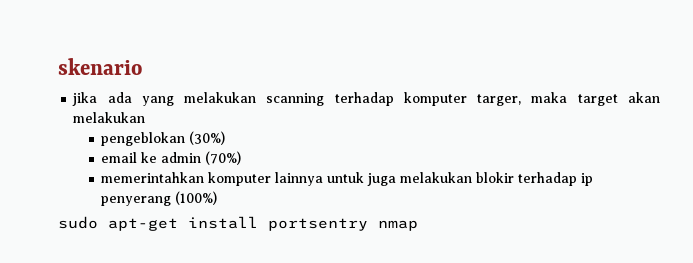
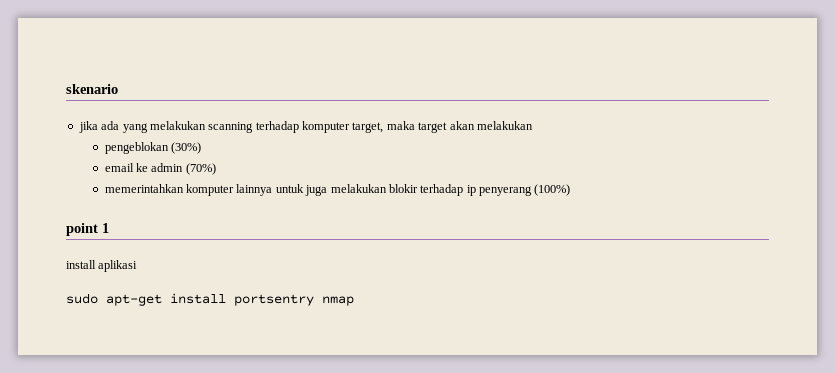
- jika ada yang melakukan scanning terhadap komputer targer, maka target akan melakukan
+ jika ada yang melakukan scanning terhadap komputer target, maka target akan melakukan
+ point 1
+ install aplikasi

